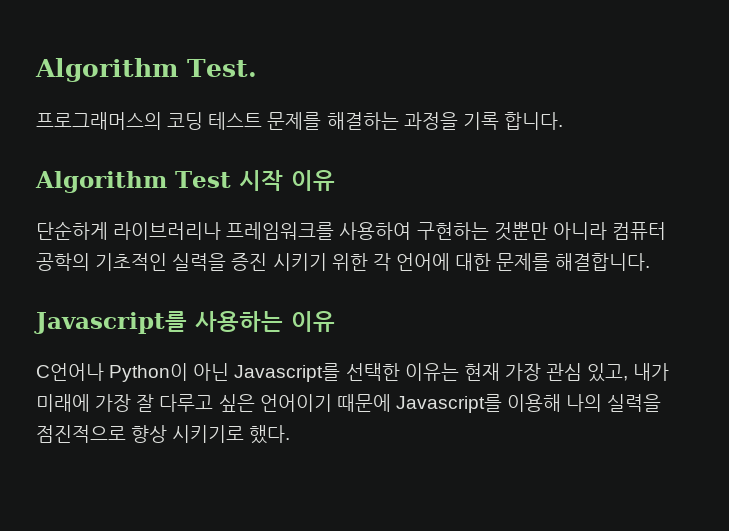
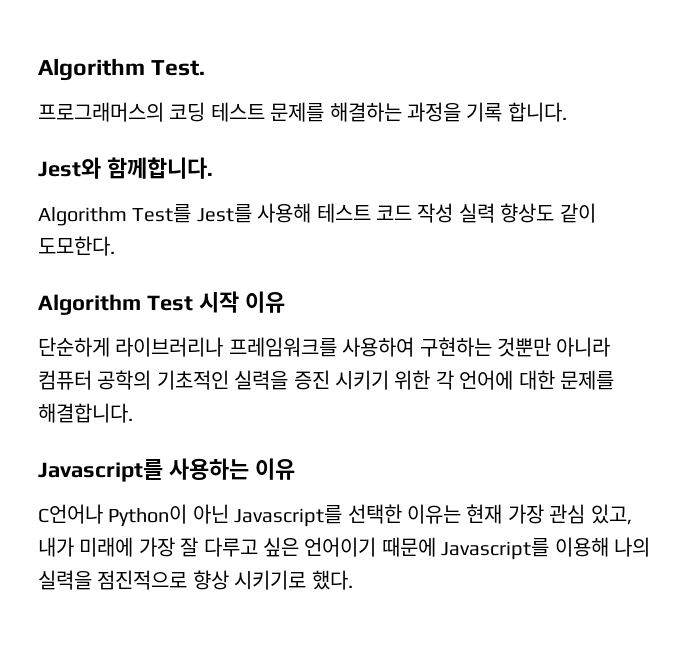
+ Jest와 함께합니다.
+ Algorithm Test를 Jest를 사용해 테스트 코드 작성 실력 향상도 같이 도모한다.

